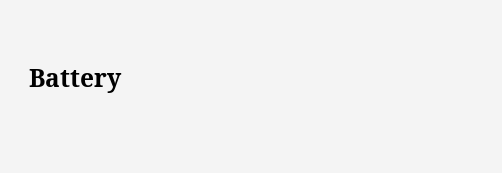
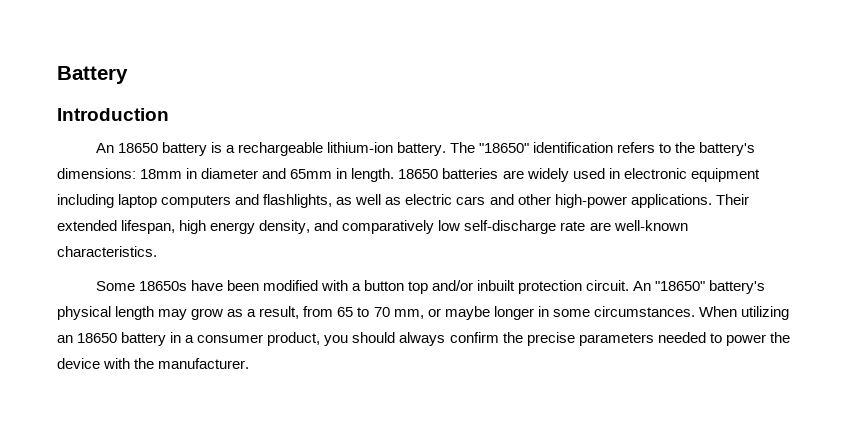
+ Introduction
+ An 18650 battery is a rechargeable lithium-ion battery. The "18650" identification refers to the battery's dimensions: 18mm in diameter and 65mm in length. 18650 batteries are widely used in electronic equipment including laptop computers and flashlights, as well as electric cars and other high-power applications. Their extended lifespan, high energy density, and comparatively low self-discharge rate are well-known characteristics.
+ Some 18650s have been modified with a button top and/or inbuilt protection circuit. An "18650" battery's physical length may grow as a result, from 65 to 70 mm, or maybe longer in some circumstances. When utilizing an 18650 battery in a consumer product, you should always confirm the precise parameters needed to power the device with the manufacturer.

